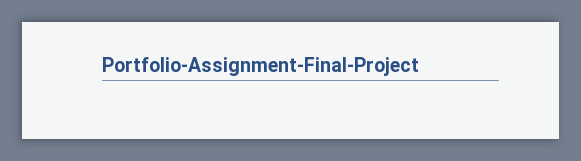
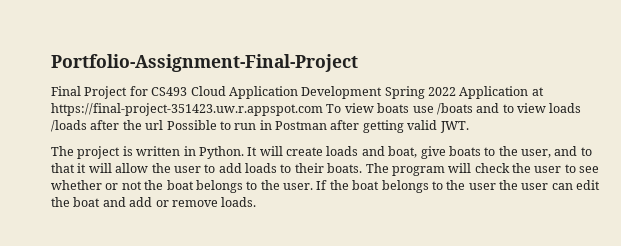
+ Final Project for CS493 Cloud Application Development Spring 2022 Application at https://final-project-351423.uw.r.appspot.com To view boats use /boats and to view loads /loads after the url Possible to run in Postman after getting valid JWT.
+ The project is written in Python. It will create loads and boat, give boats to the user, and to that it will allow the user to add loads to their boats. The program will check the user to see whether or not the boat belongs to the user. If the boat belongs to the user the user can edit the boat and add or remove loads.

